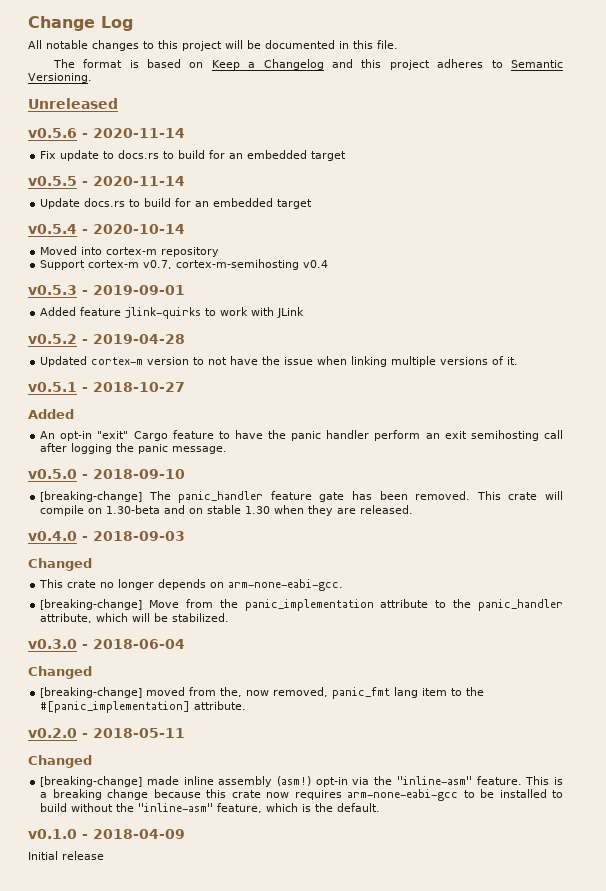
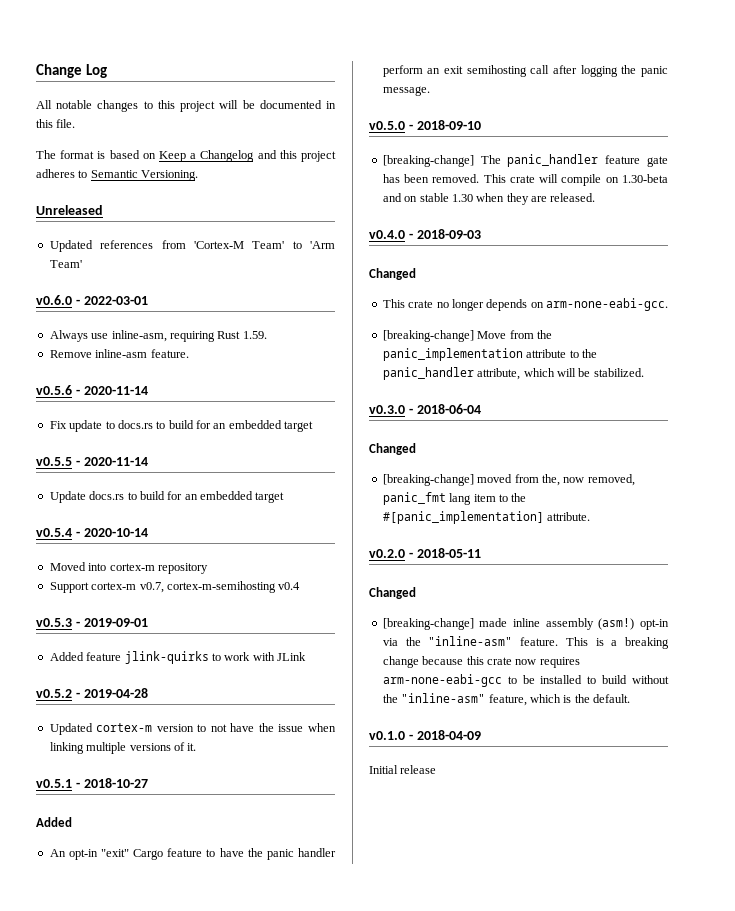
+ Updated references from 'Cortex-M Team' to 'Arm Team'
+ v0.6.0 - 2022-03-01
+ Always use inline-asm, requiring Rust 1.59.
+ Remove inline-asm feature.

